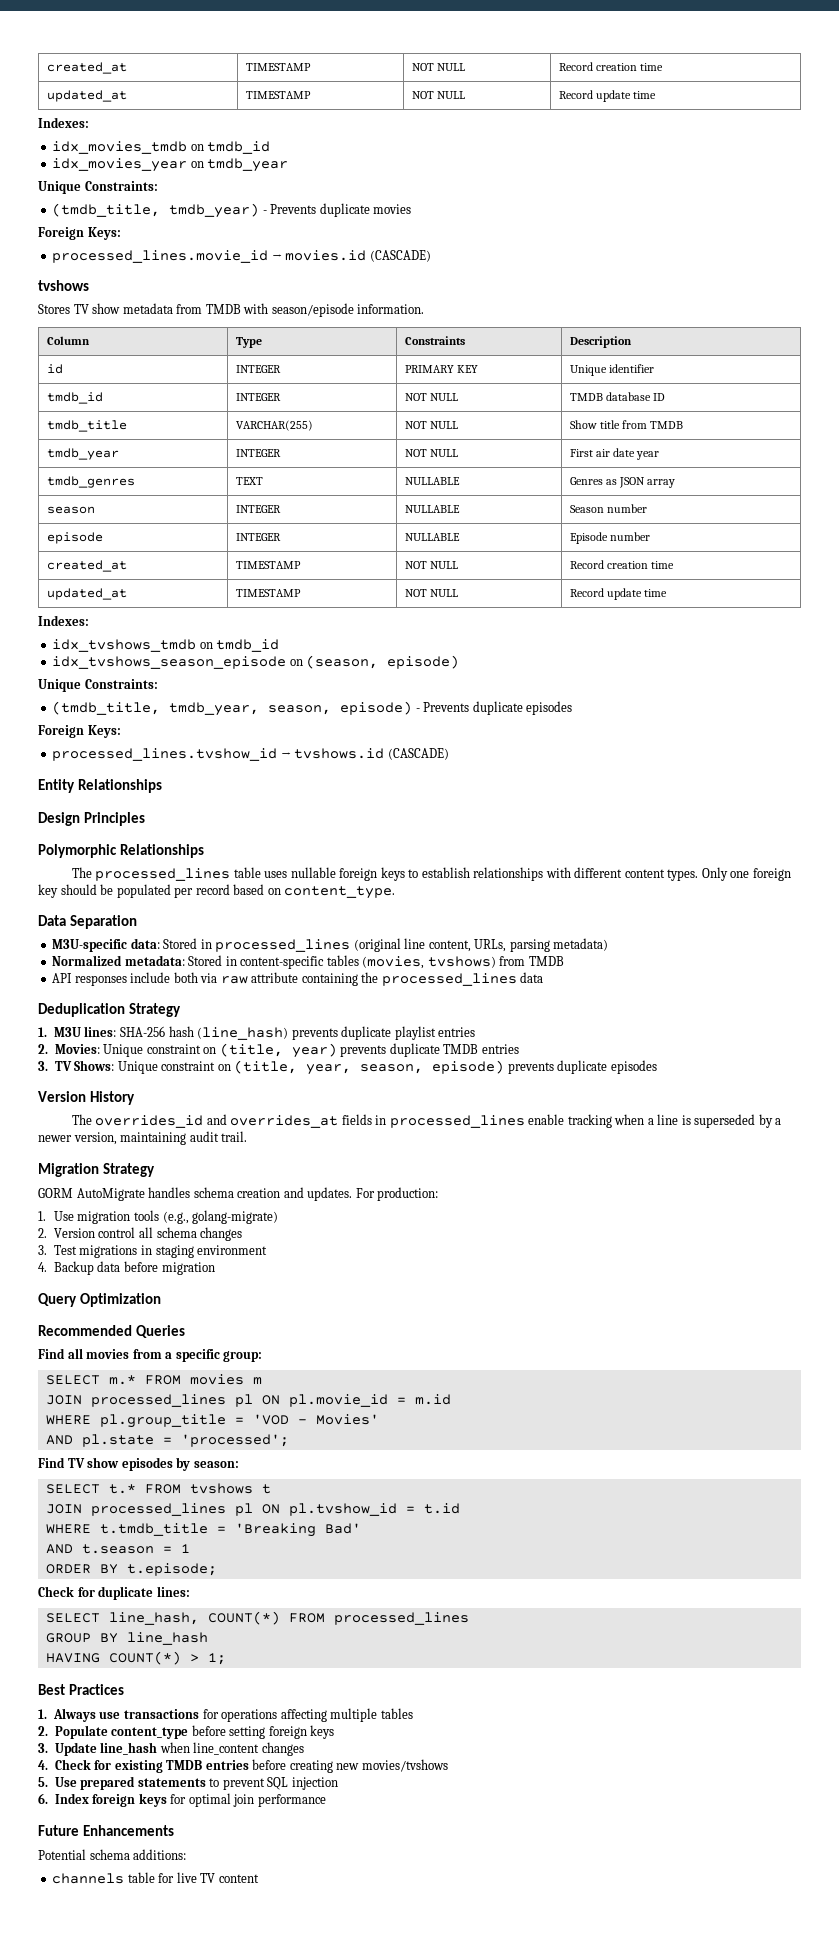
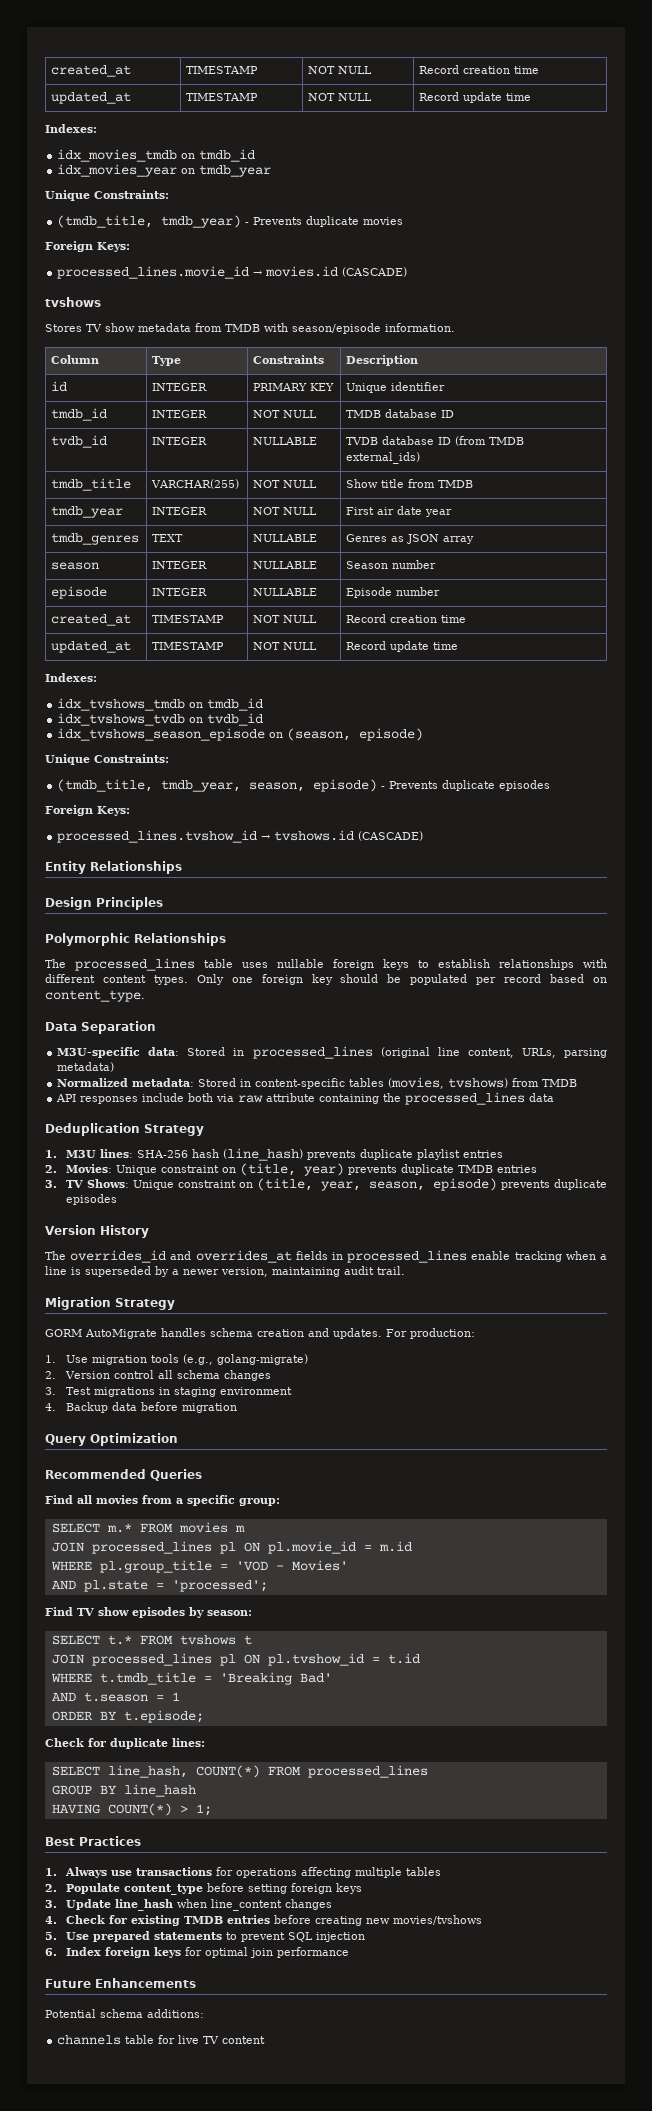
+ tvdb_id | INTEGER | NULLABLE | TVDB database ID (from TMDB external_ids)
+ idx_tvshows_tvdb on tvdb_id

